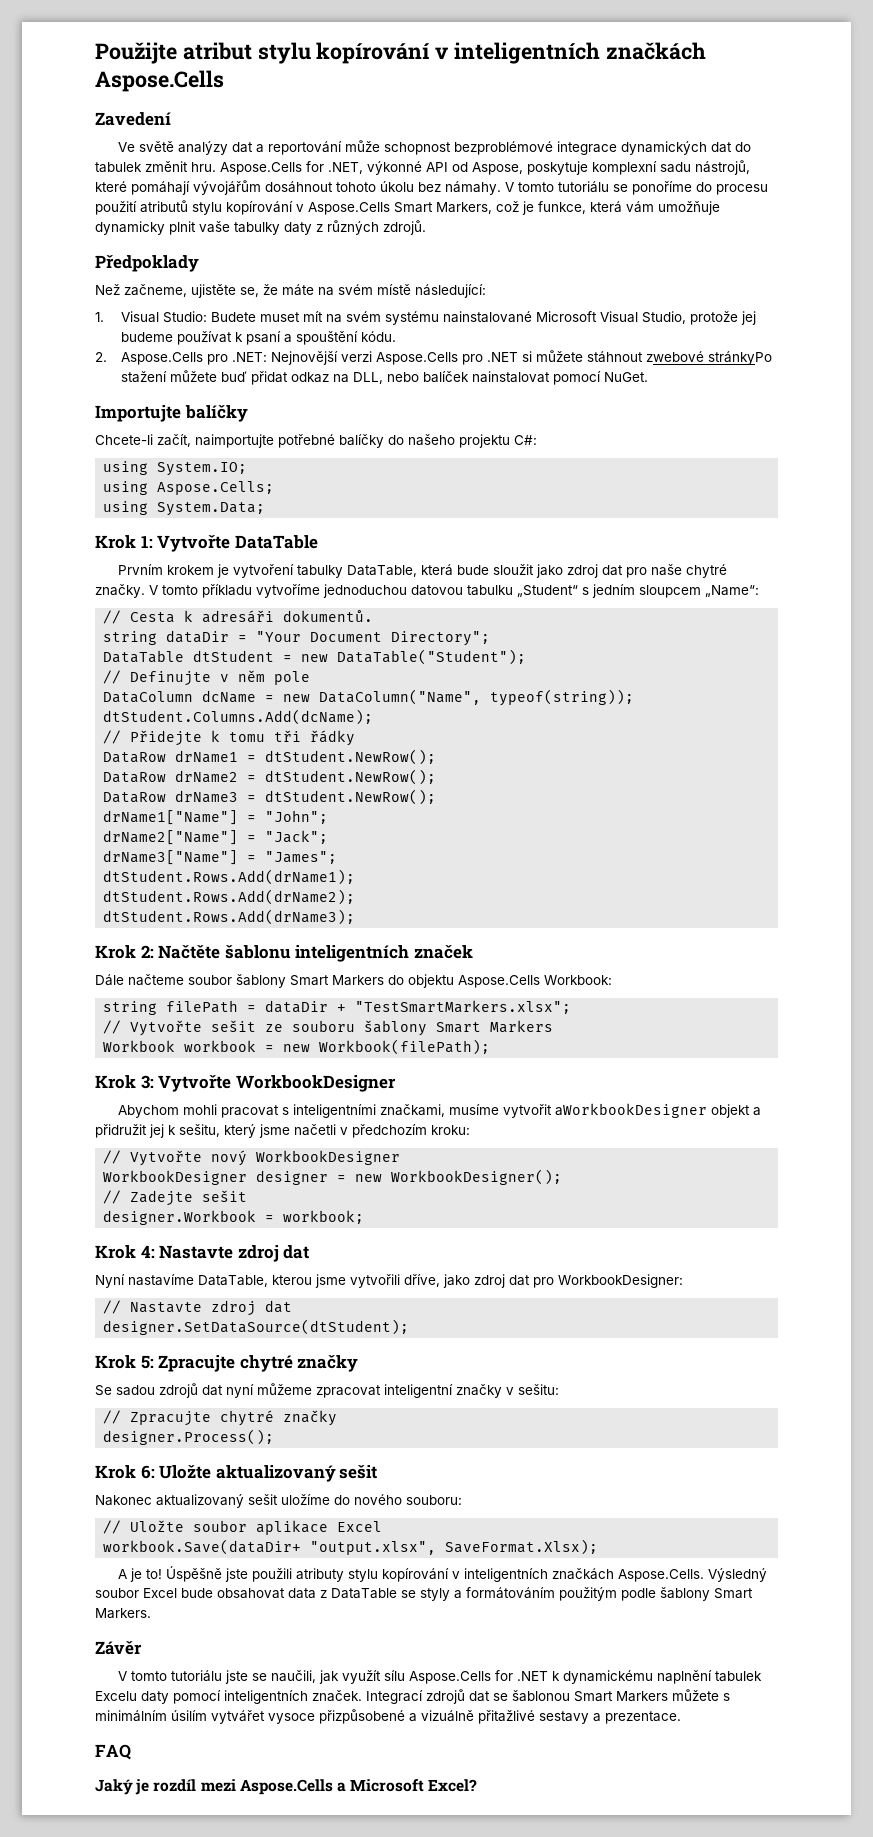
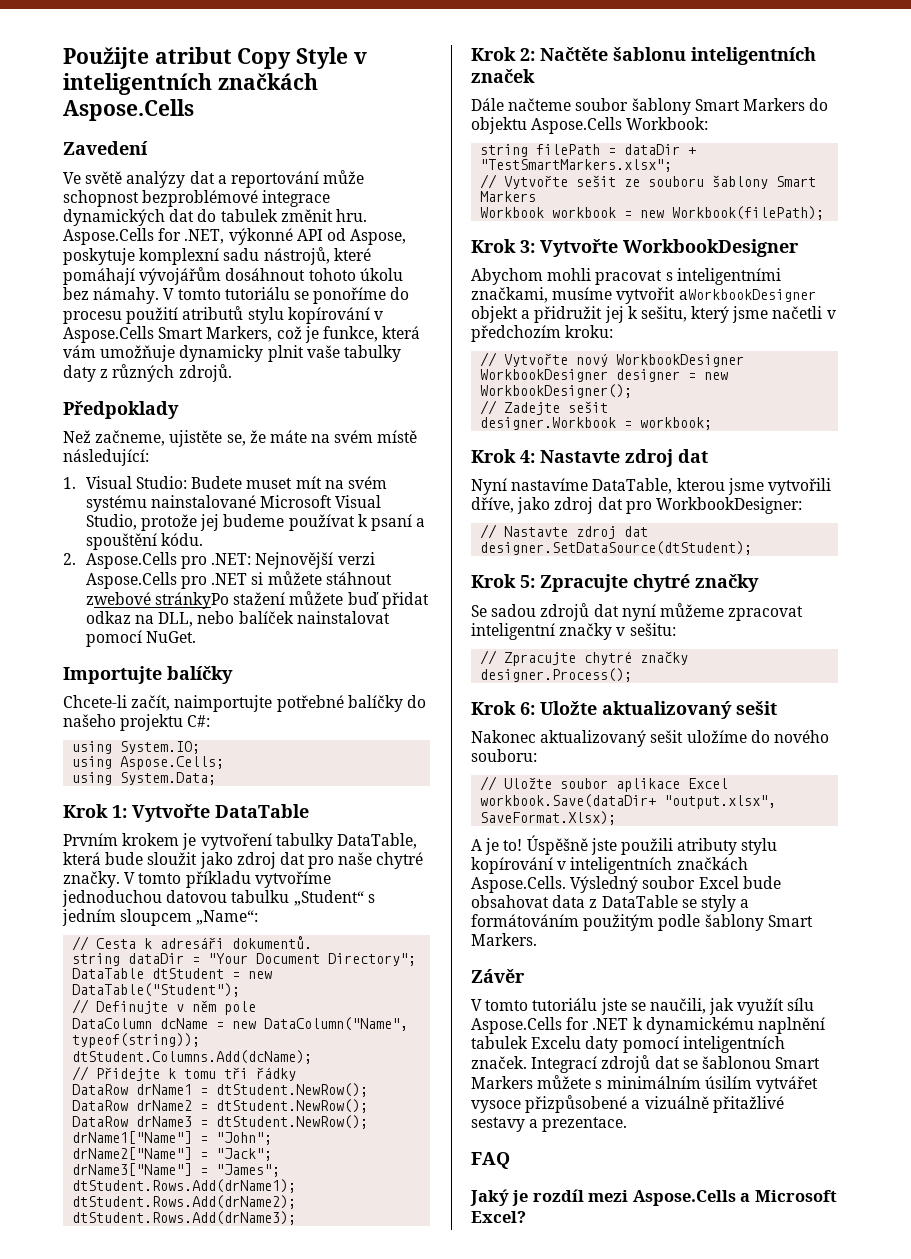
- Použijte atribut stylu kopírování v inteligentních značkách Aspose.Cells
+ Použijte atribut Copy Style v inteligentních značkách Aspose.Cells

